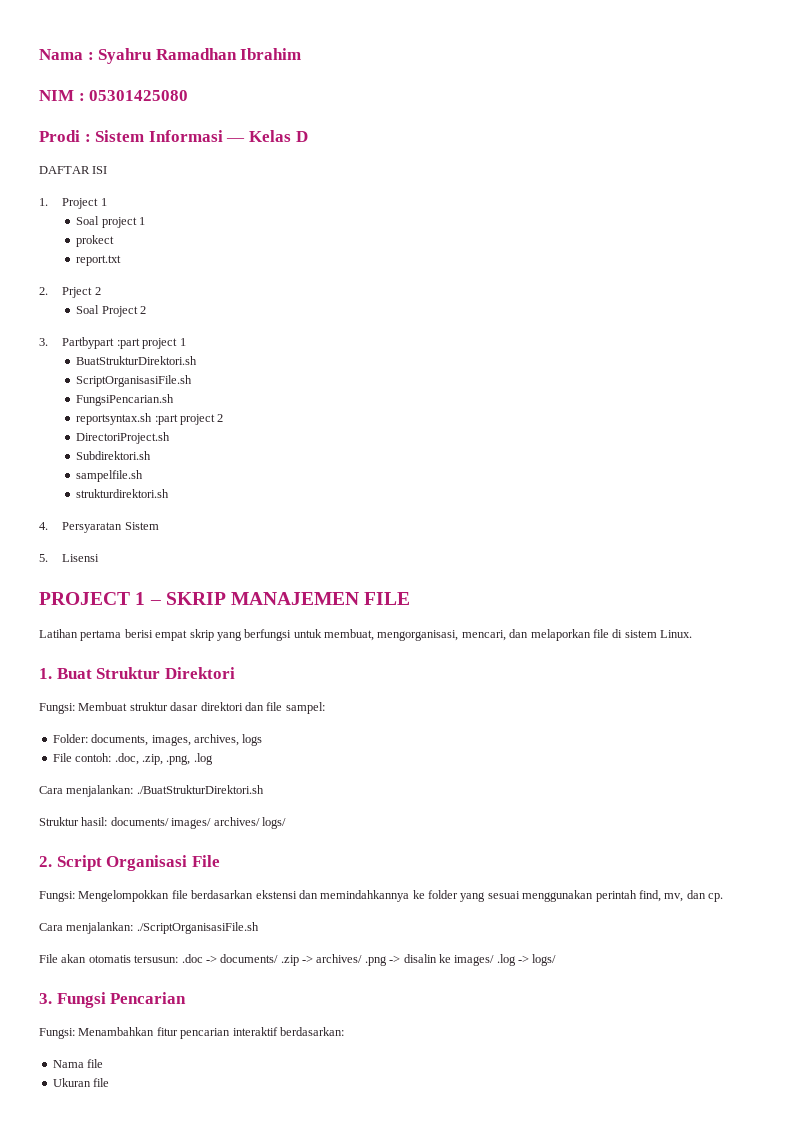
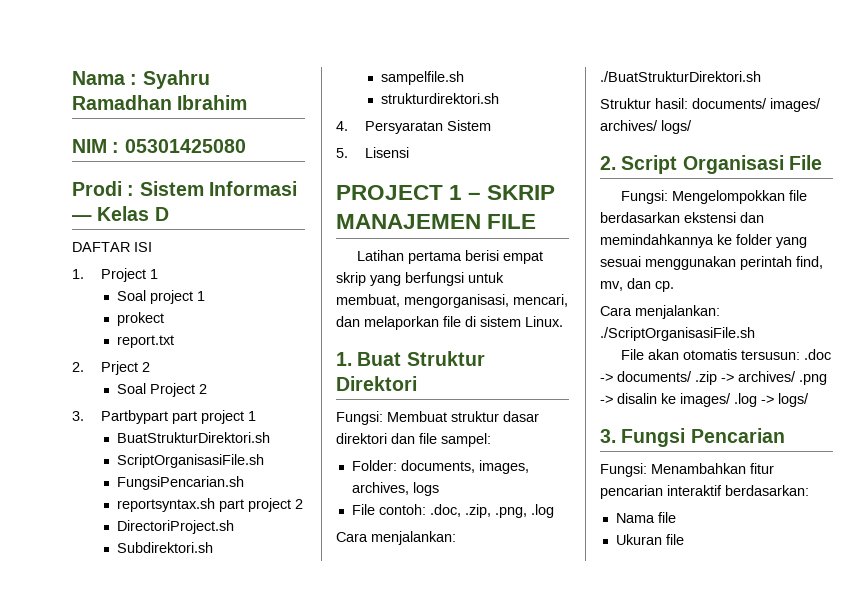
- 3. Partbypart :part project 1
+ 3. Partbypart part project 1
- reportsyntax.sh :part project 2
+ reportsyntax.sh part project 2

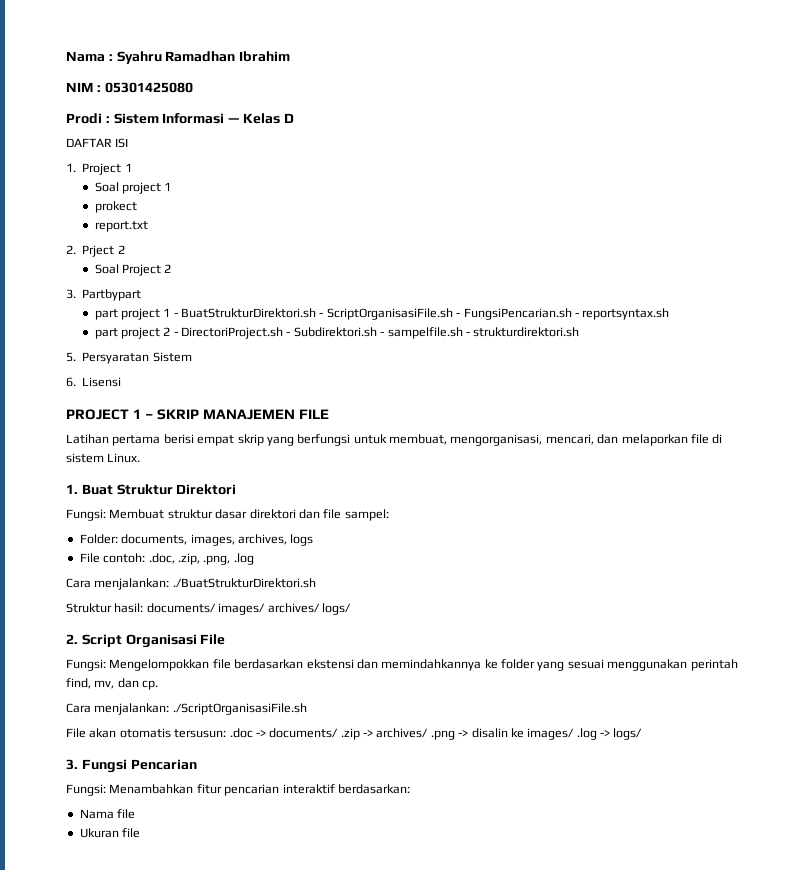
- 3. Partbypart part project 1
- BuatStrukturDirektori.sh
- ScriptOrganisasiFile.sh
- FungsiPencarian.sh
- reportsyntax.sh part project 2
- DirectoriProject.sh
- Subdirektori.sh
- sampelfile.sh
- strukturdirektori.sh
+ 3. Partbypart
+ part project 1 - BuatStrukturDirektori.sh - ScriptOrganisasiFile.sh - FungsiPencarian.sh - reportsyntax.sh
+ part project 2 - DirectoriProject.sh - Subdirektori.sh - sampelfile.sh - strukturdirektori.sh
- 4. Persyaratan Sistem
+ 5. Persyaratan Sistem
- 5. Lisensi
+ 6. Lisensi

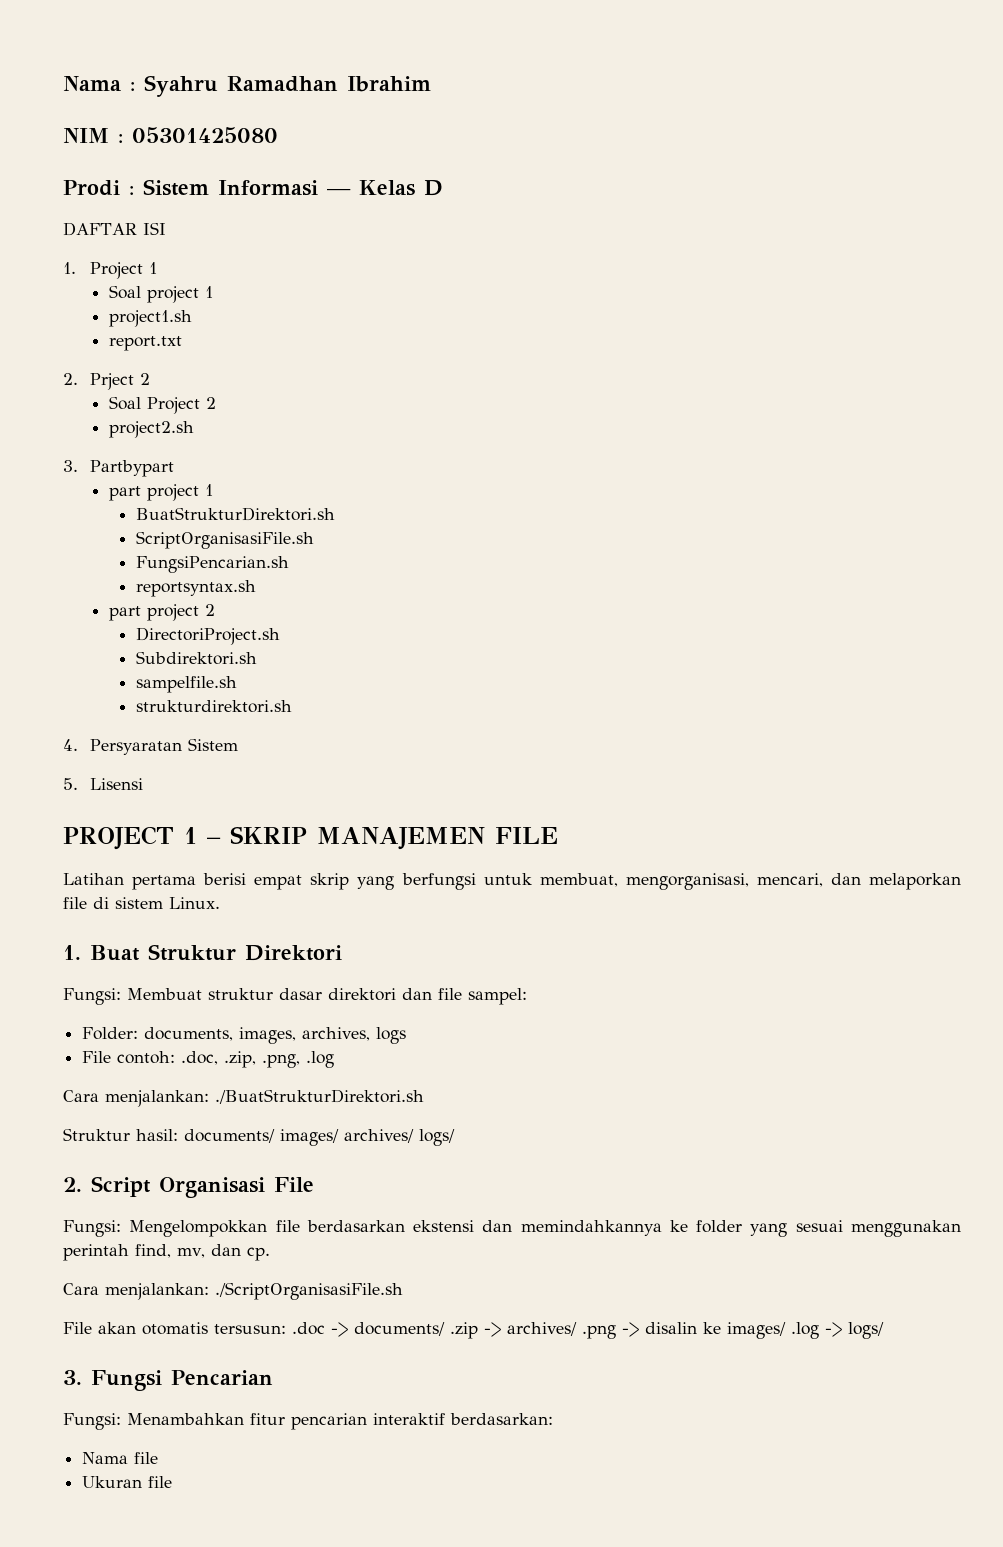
- prokect
+ project1.sh
+ project2.sh
- part project 1 - BuatStrukturDirektori.sh - ScriptOrganisasiFile.sh - FungsiPencarian.sh - reportsyntax.sh
+ part project 1
+ BuatStrukturDirektori.sh
+ ScriptOrganisasiFile.sh
+ FungsiPencarian.sh
+ reportsyntax.sh
- part project 2 - DirectoriProject.sh - Subdirektori.sh - sampelfile.sh - strukturdirektori.sh
+ part project 2
+ DirectoriProject.sh
+ Subdirektori.sh
+ sampelfile.sh
+ strukturdirektori.sh
- 5. Persyaratan Sistem
+ 4. Persyaratan Sistem
- 6. Lisensi
+ 5. Lisensi

